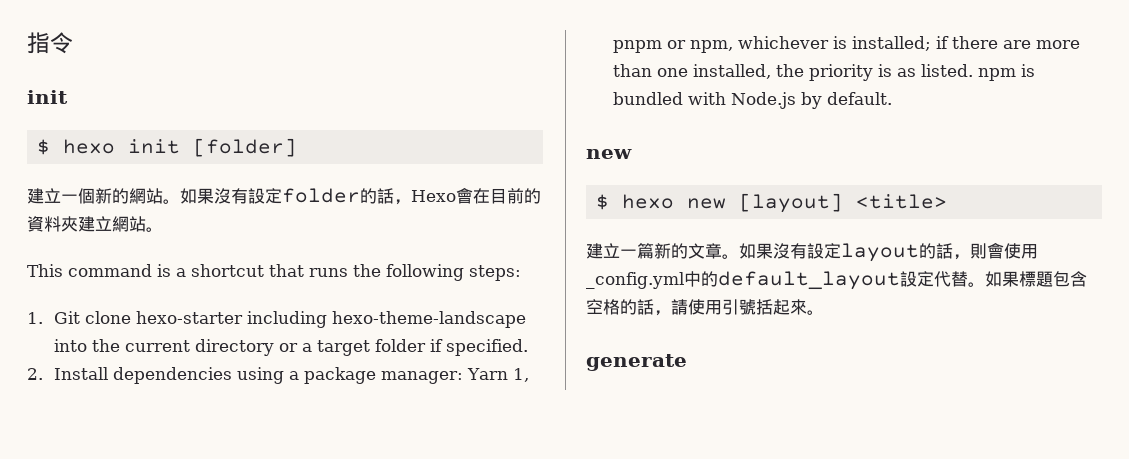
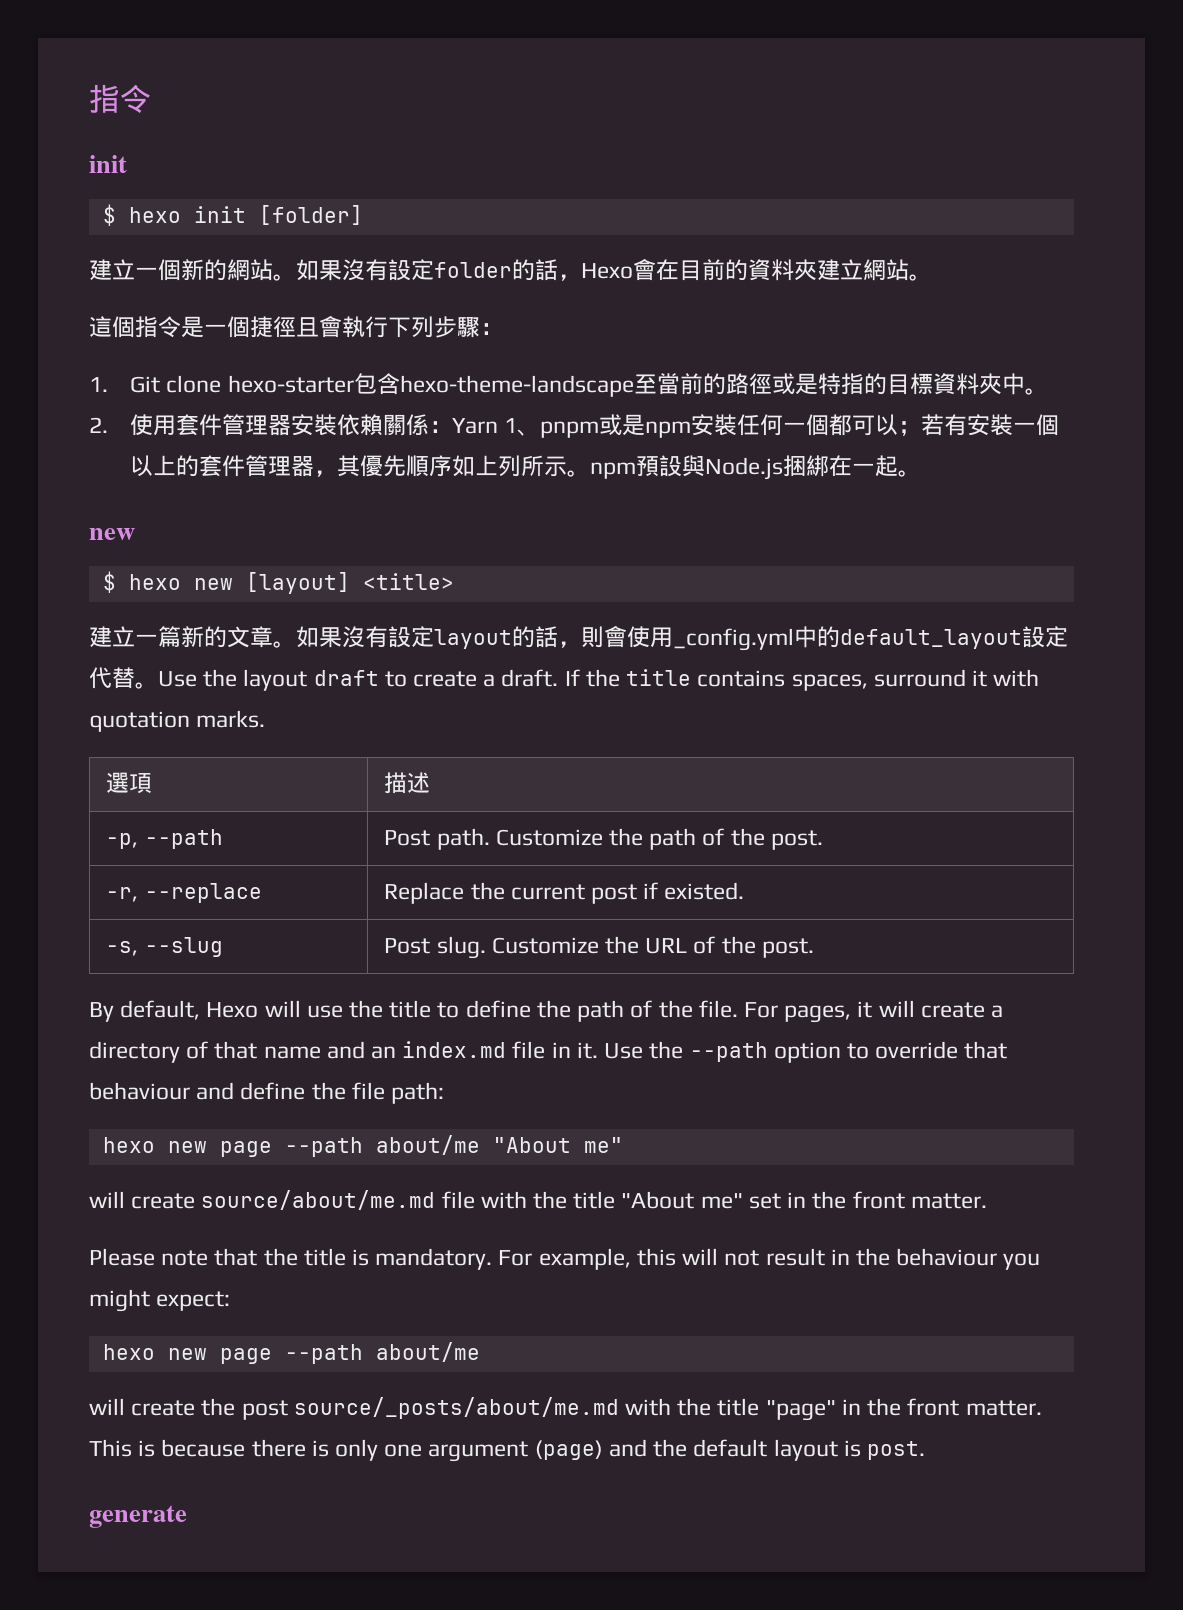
- This command is a shortcut that runs the following steps:
- 1. Git clone hexo-starter including hexo-theme-landscape into the current directory or a target folder if specified.
- 2. Install dependencies using a package manager: Yarn 1, pnpm or npm, whichever is installed; if there are more than one installed, the priority is as listed. npm is bundled with Node.js by default.
+ 這個指令是一個捷徑且會執行下列步驟：
+ 1. Git clone hexo-starter包含hexo-theme-landscape至當前的路徑或是特指的目標資料夾中。
+ 2.使用套件管理器安裝依賴關係：Yarn 1、pnpm或是npm安裝任何一個都可以；若有安裝一個以上的套件管理器，其優先順序如上列所示。npm預設與Node.js捆綁在一起。
- 如果標題包含空格的話，請使用引號括起來。
+ Use the layout draft to create a draft. If the title contains spaces, surround it with quotation marks.
+ 選項 | 描述
+ -p, --path | Post path. Customize the path of the post.
+ -r, --replace | Replace the current post if existed.
+ -s, --slug | Post slug. Customize the URL of the post.
+ By default, Hexo will use the title to define the path of the file. For pages, it will create a directory of that name and an index.md file in it. Use the --path option to override that behaviour and define the file path:
+ hexo new page --path about/me "About me"
+ will create source/about/me.md file with the title "About me" set in the front matter.
+ Please note that the title is mandatory. For example, this will not result in the behaviour you might expect:
+ hexo new page --path about/me
+ will create the post source/_posts/about/me.md with the title "page" in the front matter. This is because there is only one argument (page) and the default layout is post.

